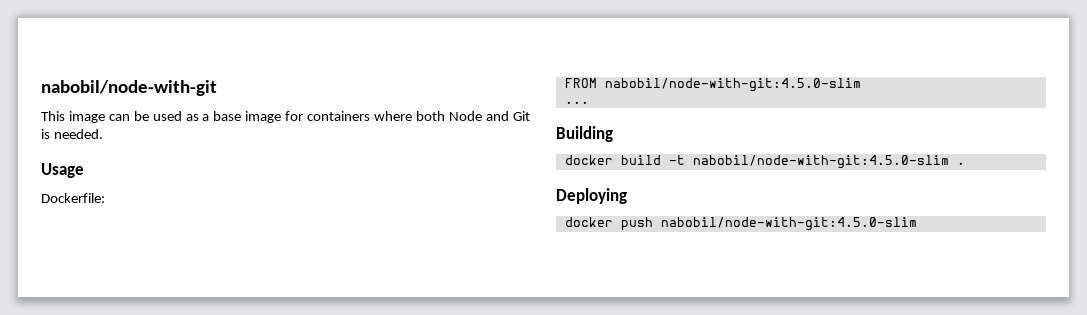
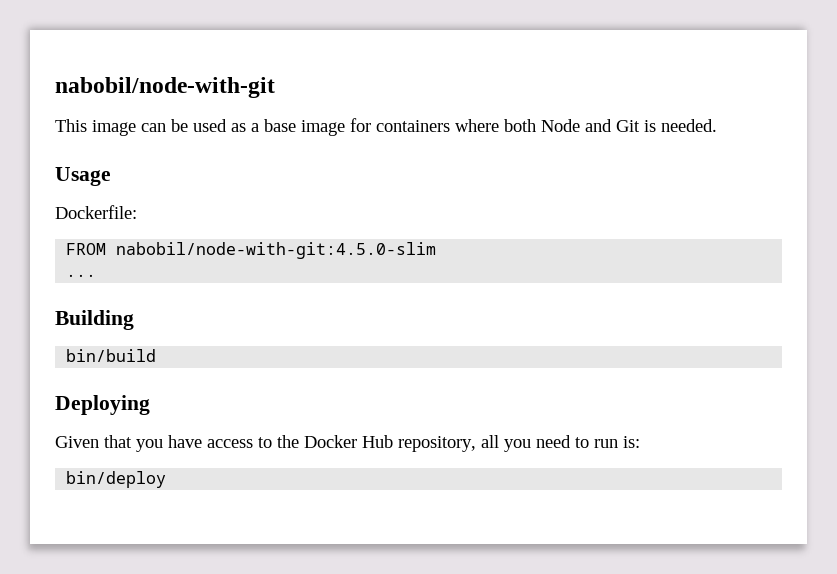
- docker build -t nabobil/node-with-git:4.5.0-slim .
+ bin/build
  Deploying
- docker push nabobil/node-with-git:4.5.0-slim
+ Given that you have access to the Docker Hub repository, all you need to run is:
+ bin/deploy

